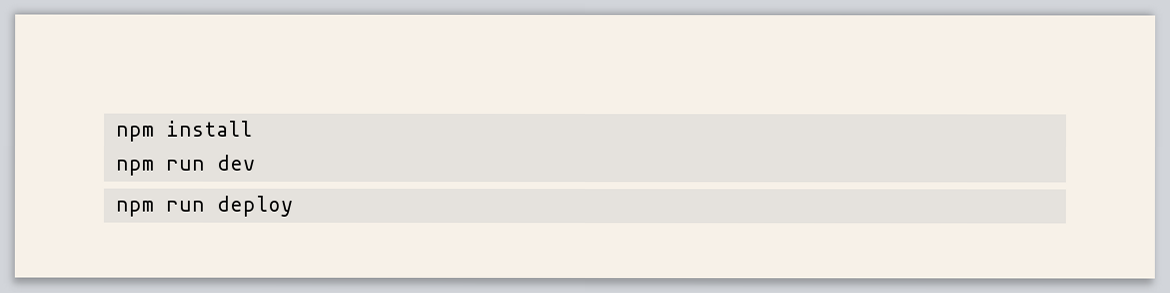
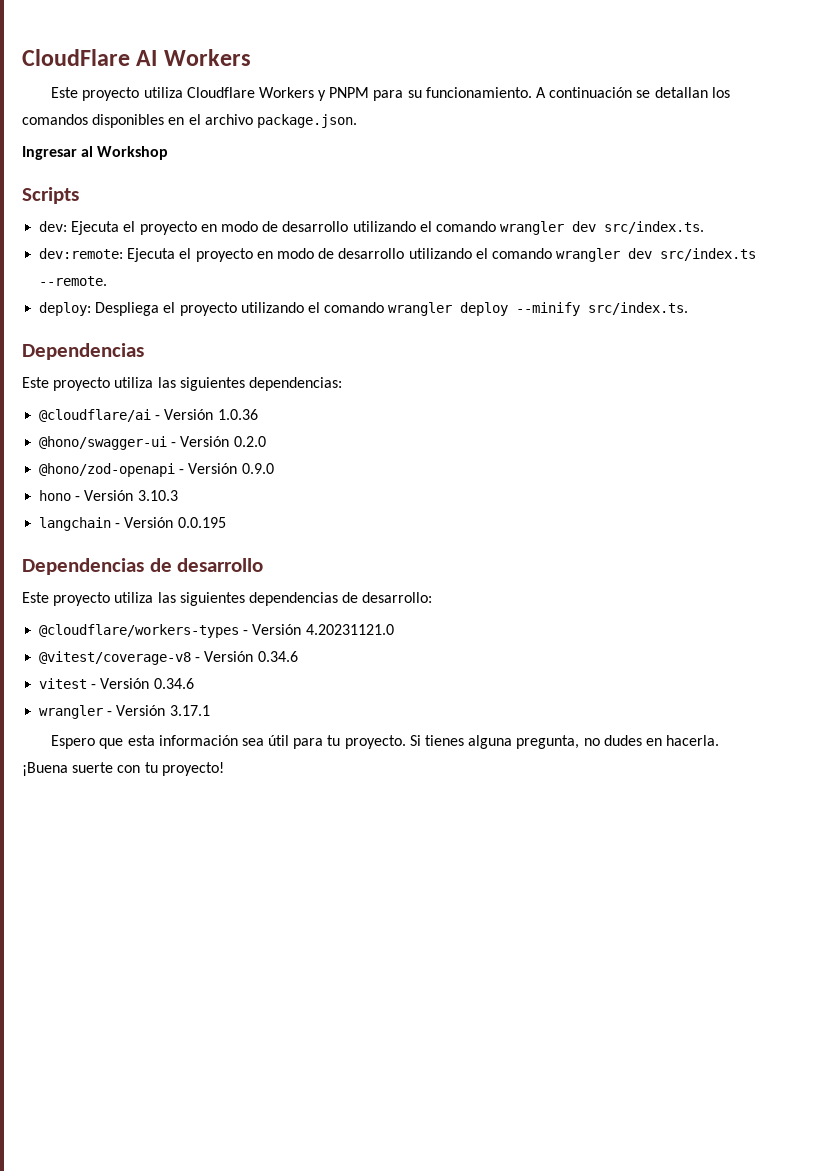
- npm install
- npm run dev
- npm run deploy
+ CloudFlare AI Workers
+ Este proyecto utiliza Cloudflare Workers y PNPM para su funcionamiento. A continuación se detallan los comandos disponibles en el archivo package.json.
+ Ingresar al Workshop
+ Scripts
+ dev: Ejecuta el proyecto en modo de desarrollo utilizando el comando wrangler dev src/index.ts.
+ dev:remote: Ejecuta el proyecto en modo de desarrollo utilizando el comando wrangler dev src/index.ts --remote.
+ deploy: Despliega el proyecto utilizando el comando wrangler deploy --minify src/index.ts.
+ Dependencias
+ Este proyecto utiliza las siguientes dependencias:
+ @cloudflare/ai - Versión 1.0.36
+ @hono/swagger-ui - Versión 0.2.0
+ @hono/zod-openapi - Versión 0.9.0
+ hono - Versión 3.10.3
+ langchain - Versión 0.0.195
+ Dependencias de desarrollo
+ Este proyecto utiliza las siguientes dependencias de desarrollo:
+ @cloudflare/workers-types - Versión 4.20231121.0
+ @vitest/coverage-v8 - Versión 0.34.6
+ vitest - Versión 0.34.6
+ wrangler - Versión 3.17.1
+ Espero que esta información sea útil para tu proyecto. Si tienes alguna pregunta, no dudes en hacerla. ¡Buena suerte con tu proyecto!

